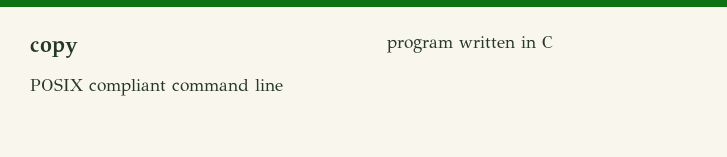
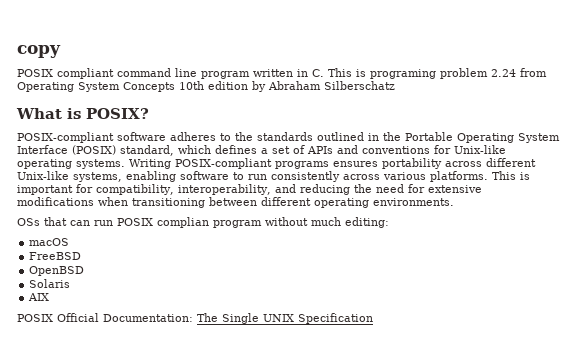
- POSIX compliant command line program written in C
+ POSIX compliant command line program written in C. This is programing problem 2.24 from Operating System Concepts 10th edition by Abraham Silberschatz
+ What is POSIX?
+ POSIX-compliant software adheres to the standards outlined in the Portable Operating System Interface (POSIX) standard, which defines a set of APIs and conventions for Unix-like operating systems. Writing POSIX-compliant programs ensures portability across different Unix-like systems, enabling software to run consistently across various platforms. This is important for compatibility, interoperability, and reducing the need for extensive modifications when transitioning between different operating environments.
+ OSs that can run POSIX complian program without much editing:
+ macOS
+ FreeBSD
+ OpenBSD
+ Solaris
+ AIX
+ POSIX Official Documentation: The Single UNIX Specification

